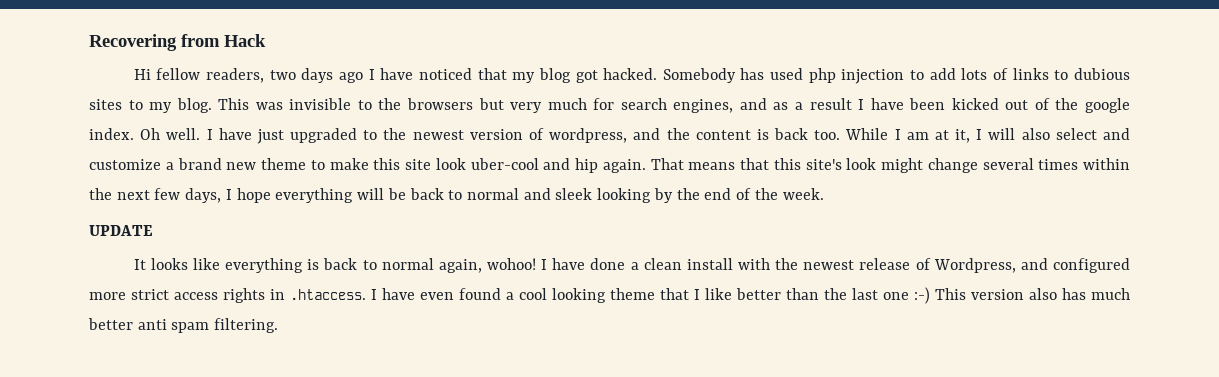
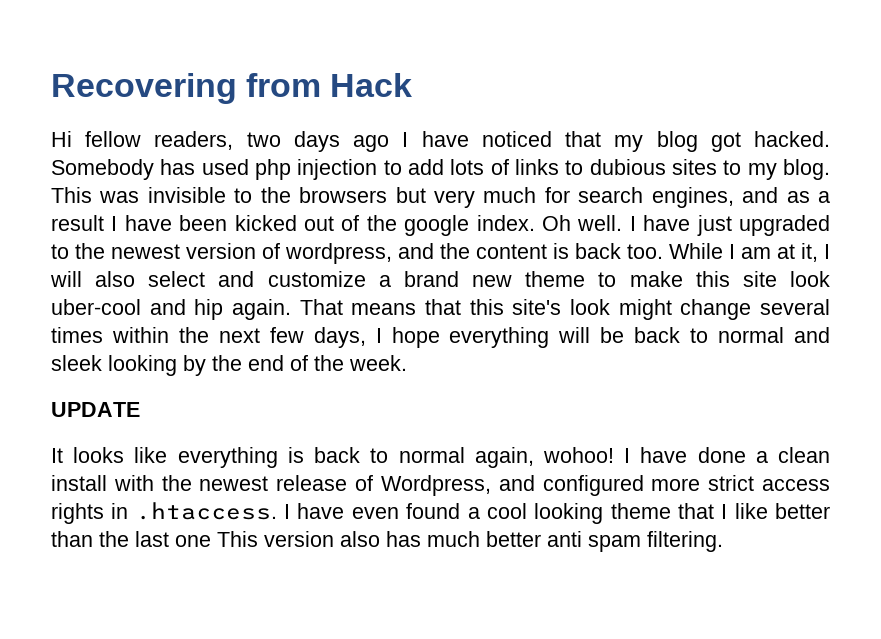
- I have done a clean install with the newest release of Wordpress, and configured more strict access rights in .htaccess. I have even found a cool looking theme that I like better than the last one :-) This version also has much better anti spam filtering.
+ I have done a clean install with the newest release of Wordpress, and configured more strict access rights in .htaccess. I have even found a cool looking theme that I like better than the last one This version also has much better anti spam filtering.

